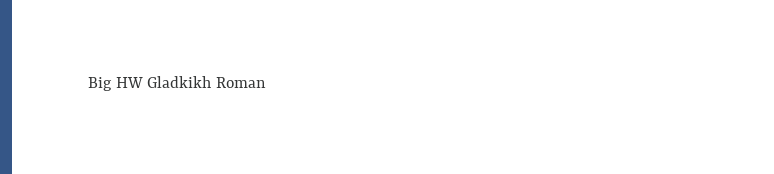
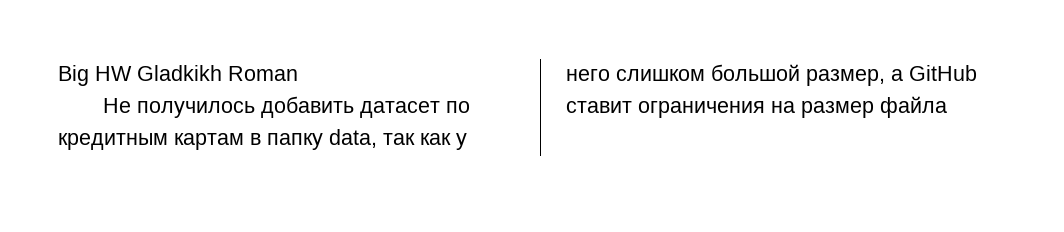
+ Не получилось добавить датасет по кредитным картам в папку data, так как у него слишком большой размер, а GitHub ставит ограничения на размер файла

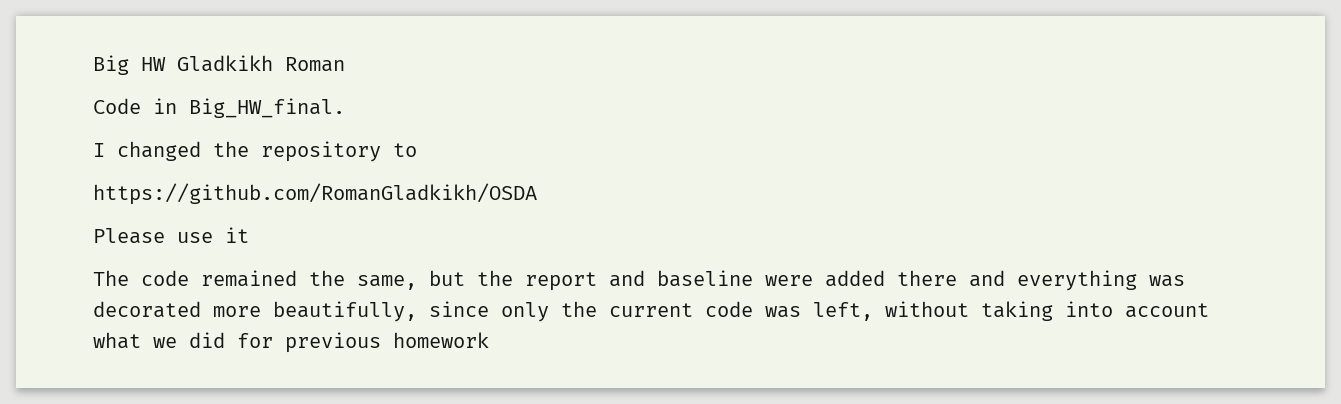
- Не получилось добавить датасет по кредитным картам в папку data, так как у него слишком большой размер, а GitHub ставит ограничения на размер файла
+ Code in Big_HW_final.
+ I changed the repository to
+ https://github.com/RomanGladkikh/OSDA
+ Please use it
+ The code remained the same, but the report and baseline were added there and everything was decorated more beautifully, since only the current code was left, without taking into account what we did for previous homework

